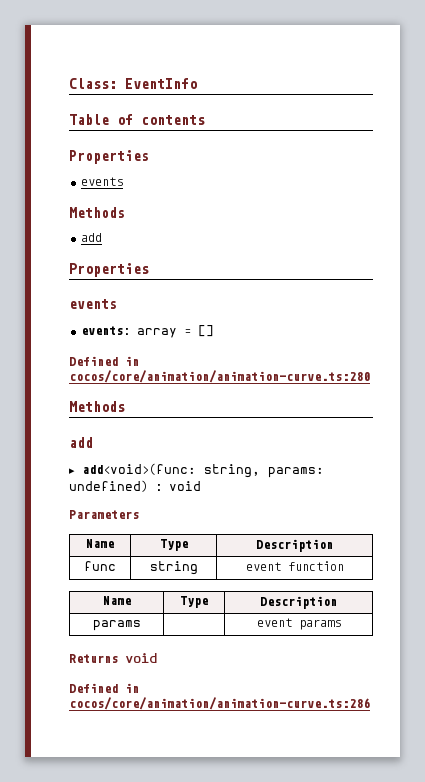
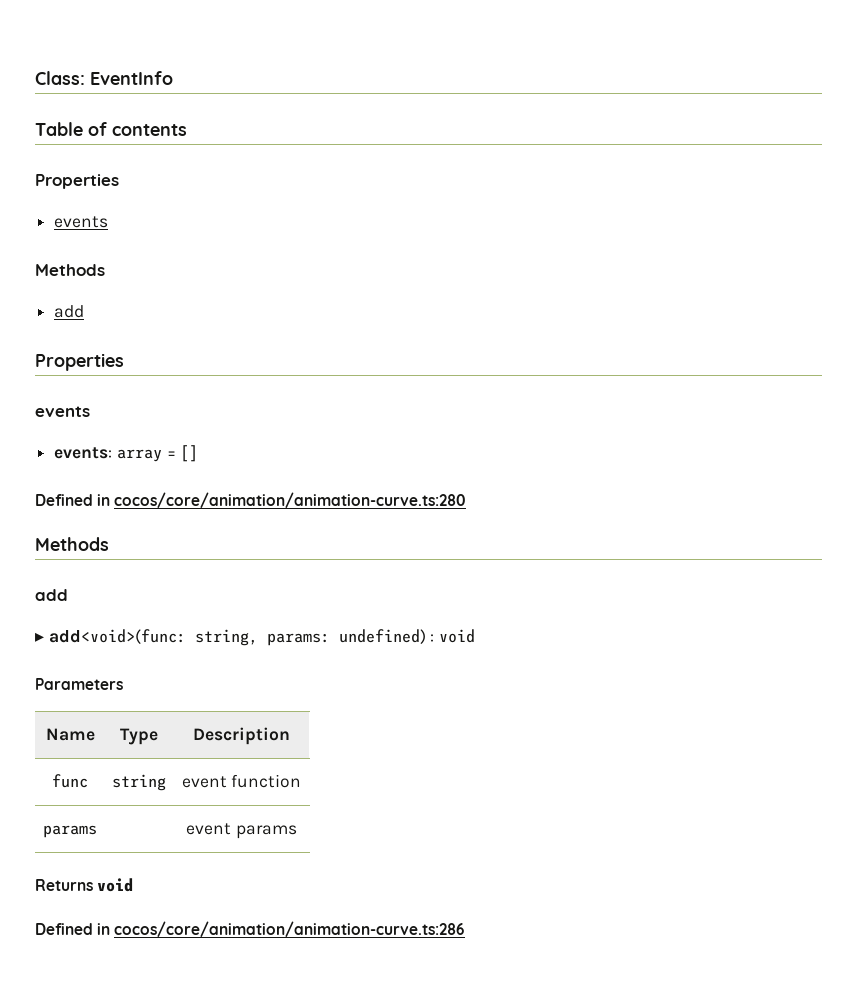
  func | string | event function
- Name | Type | Description

